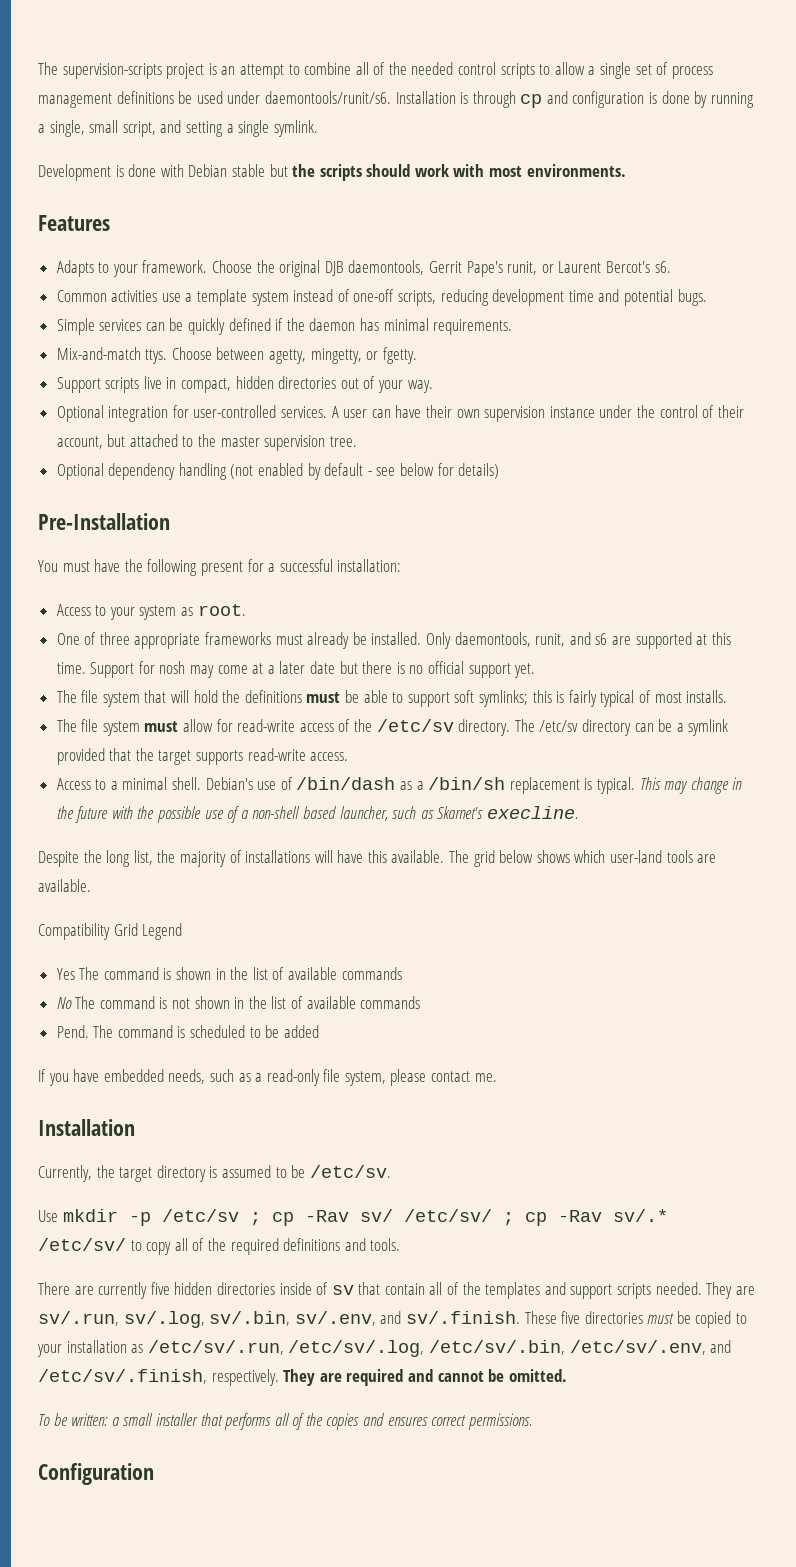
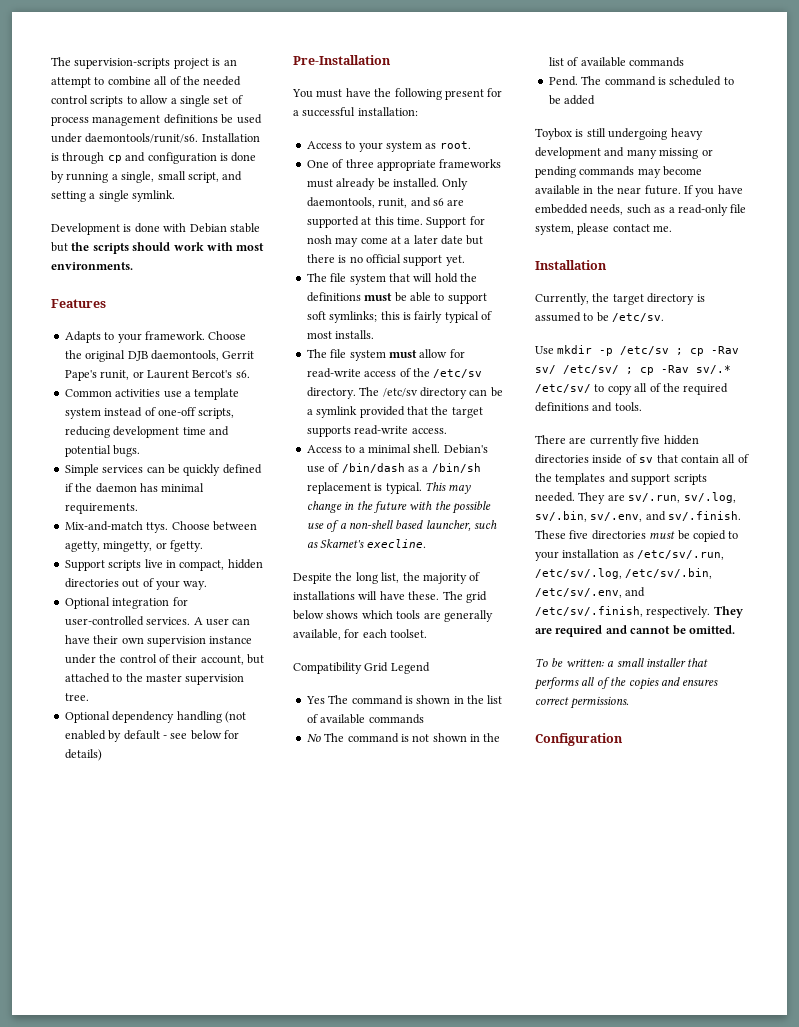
- Despite the long list, the majority of installations will have this available.
+ Despite the long list, the majority of installations will have these.
- The grid below shows which user-land tools are available.
+ The grid below shows which tools are generally available, for each toolset.
+ Toybox is still undergoing heavy development and many missing or pending commands may become available in the near future.

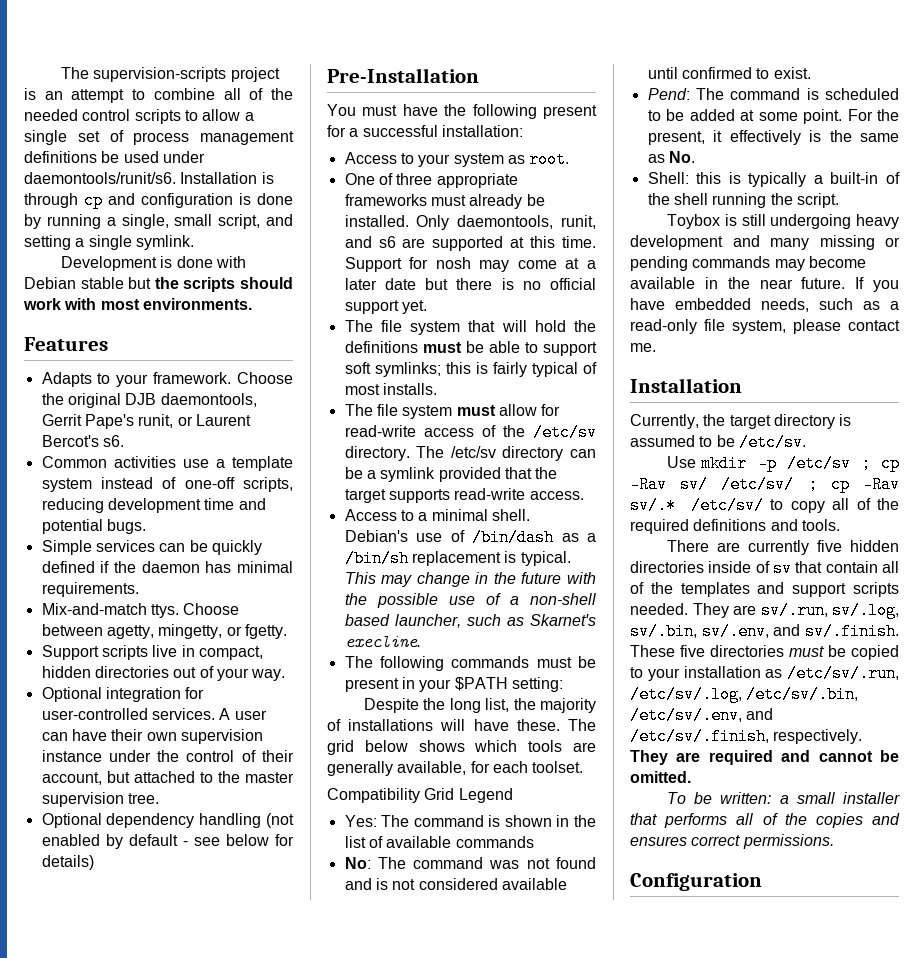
+ The following commands must be present in your $PATH setting:
- Yes The command is shown in the list of available commands
+ Yes: The command is shown in the list of available commands
- No The command is not shown in the list of available commands
- Pend. The command is scheduled to be added
+ No: The command was not found and is not considered available until confirmed to exist.
+ Pend: The command is scheduled to be added at some point. For the present, it effectively is the same as No.
+ Shell: this is typically a built-in of the shell running the script.

